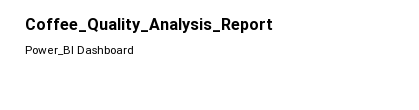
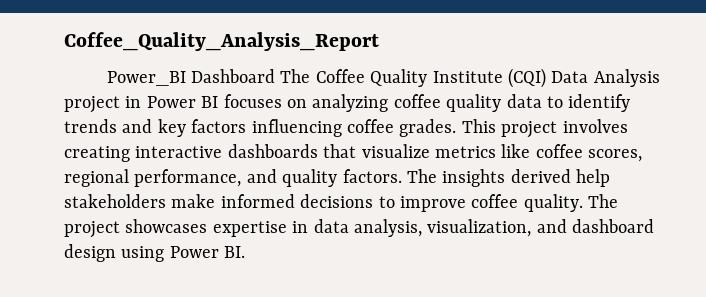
- Power_BI Dashboard
+ Power_BI Dashboard The Coffee Quality Institute (CQI) Data Analysis project in Power BI focuses on analyzing coffee quality data to identify trends and key factors influencing coffee grades. This project involves creating interactive dashboards that visualize metrics like coffee scores, regional performance, and quality factors. The insights derived help stakeholders make informed decisions to improve coffee quality. The project showcases expertise in data analysis, visualization, and dashboard design using Power BI.

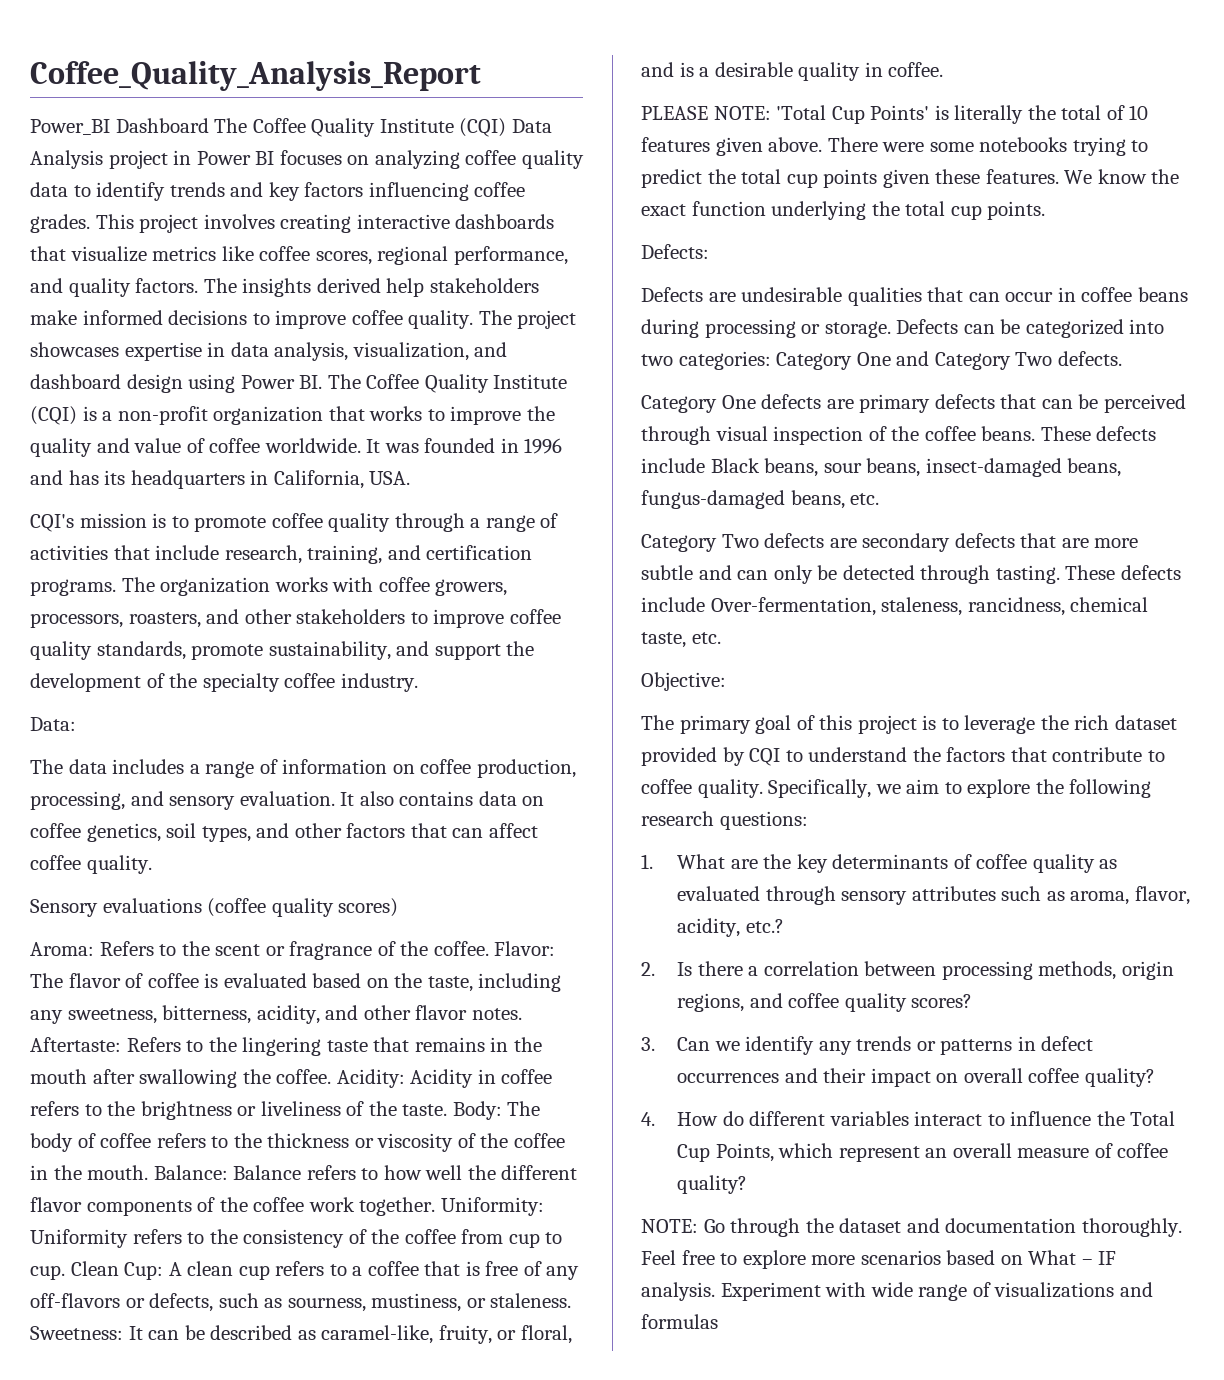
- The project showcases expertise in data analysis, visualization, and dashboard design using Power BI.
+ The project showcases expertise in data analysis, visualization, and dashboard design using Power BI. The Coffee Quality Institute (CQI) is a non-profit organization that works to improve the quality and value of coffee worldwide. It was founded in 1996 and has its headquarters in California, USA.
+ CQI's mission is to promote coffee quality through a range of activities that include research, training, and certification programs. The organization works with coffee growers, processors, roasters, and other stakeholders to improve coffee quality standards, promote sustainability, and support the development of the specialty coffee industry.
+ Data:
+ The data includes a range of information on coffee production, processing, and sensory evaluation. It also contains data on coffee genetics, soil types, and other factors that can affect coffee quality.
+ Sensory evaluations (coffee quality scores)
+ Aroma: Refers to the scent or fragrance of the coffee. Flavor: The flavor of coffee is evaluated based on the taste, including any sweetness, bitterness, acidity, and other flavor notes. Aftertaste: Refers to the lingering taste that remains in the mouth after swallowing the coffee. Acidity: Acidity in coffee refers to the brightness or liveliness of the taste. Body: The body of coffee refers to the thickness or viscosity of the coffee in the mouth. Balance: Balance refers to how well the different flavor components of the coffee work together. Uniformity: Uniformity refers to the consistency of the coffee from cup to cup. Clean Cup: A clean cup refers to a coffee that is free of any off-flavors or defects, such as sourness, mustiness, or staleness. Sweetness: It can be described as caramel-like, fruity, or floral, and is a desirable quality in coffee.
+ PLEASE NOTE: 'Total Cup Points' is literally the total of 10 features given above. There were some notebooks trying to predict the total cup points given these features. We know the exact function underlying the total cup points.
+ Defects:
+ Defects are undesirable qualities that can occur in coffee beans during processing or storage. Defects can be categorized into two categories: Category One and Category Two defects.
+ Category One defects are primary defects that can be perceived through visual inspection of the coffee beans. These defects include Black beans, sour beans, insect-damaged beans, fungus-damaged beans, etc.
+ Category Two defects are secondary defects that are more subtle and can only be detected through tasting. These defects include Over-fermentation, staleness, rancidness, chemical taste, etc.
+ Objective:
+ The primary goal of this project is to leverage the rich dataset provided by CQI to understand the factors that contribute to coffee quality. Specifically, we aim to explore the following research questions:
+ 1. What are the key determinants of coffee quality as evaluated through sensory attributes such as aroma, flavor, acidity, etc.?
+ 2. Is there a correlation between processing methods, origin regions, and coffee quality scores?
+ 3. Can we identify any trends or patterns in defect occurrences and their impact on overall coffee quality?
+ 4. How do different variables interact to influence the Total Cup Points, which represent an overall measure of coffee quality?
+ NOTE: Go through the dataset and documentation thoroughly. Feel free to explore more scenarios based on What – IF analysis. Experiment with wide range of visualizations and formulas

